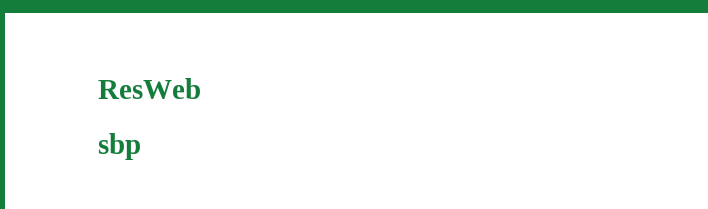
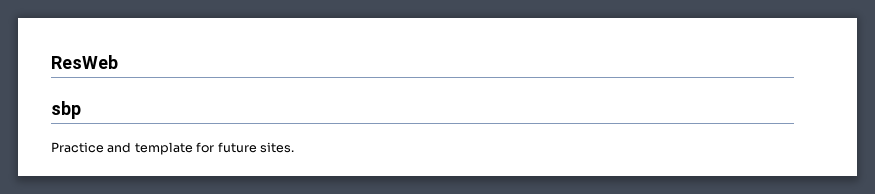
+ Practice and template for future sites.

